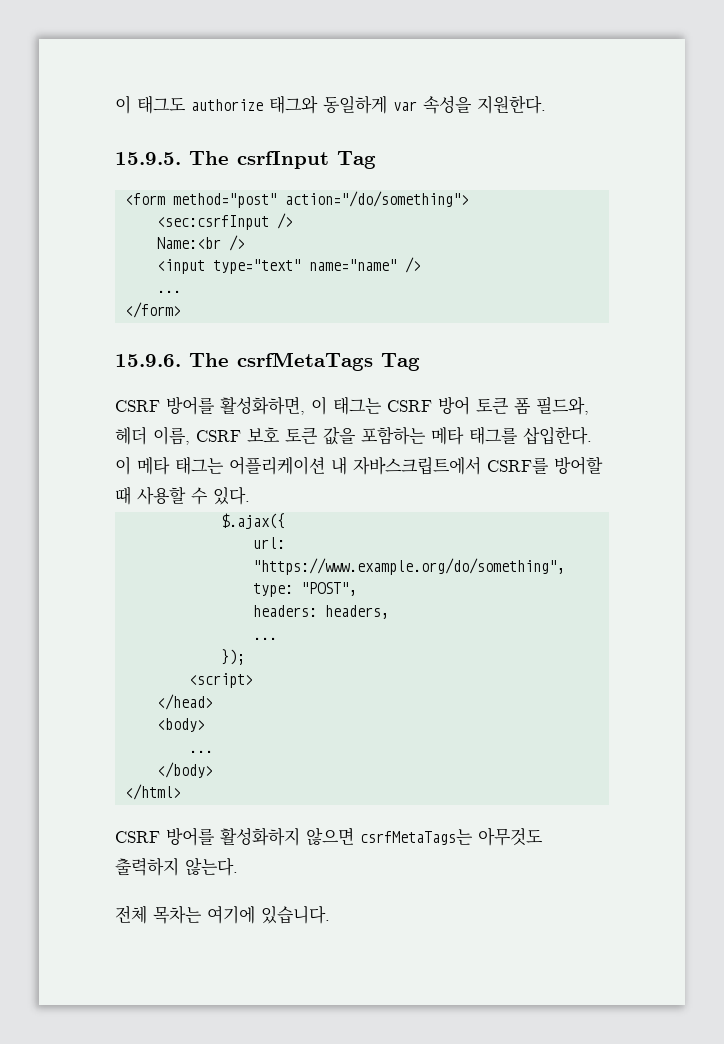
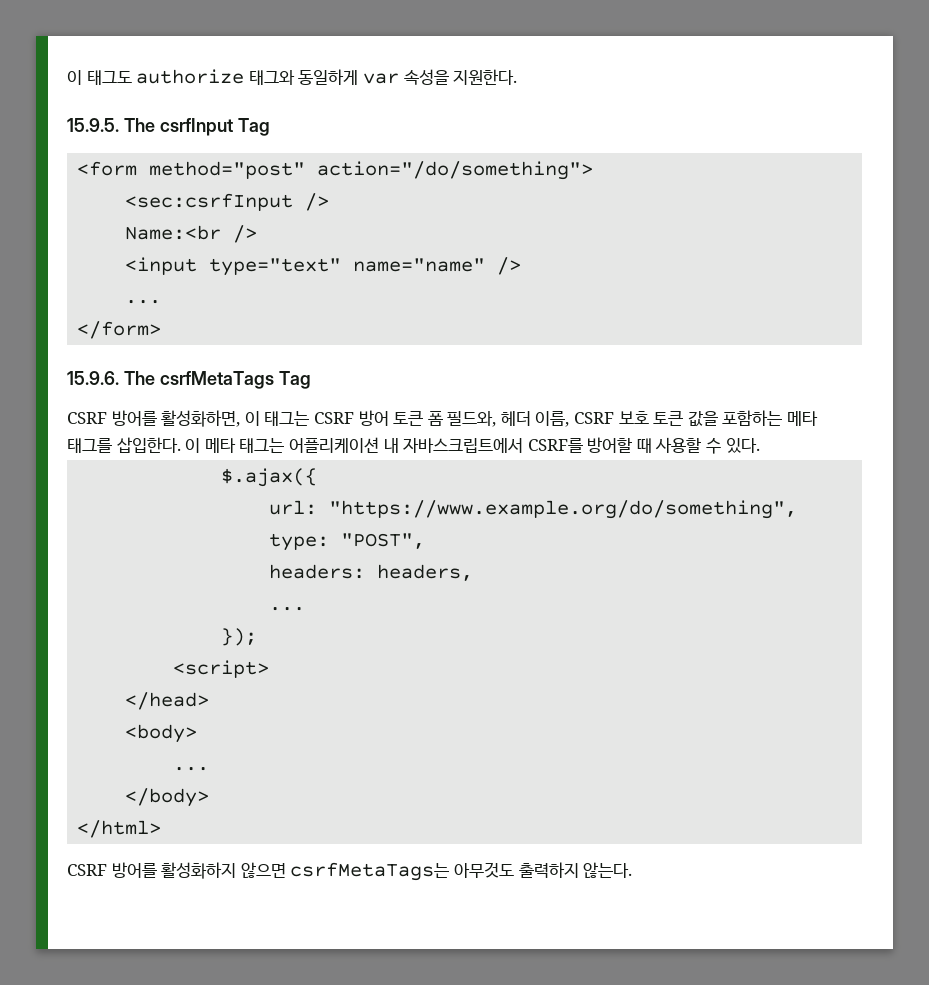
- 전체 목차는 여기에 있습니다.

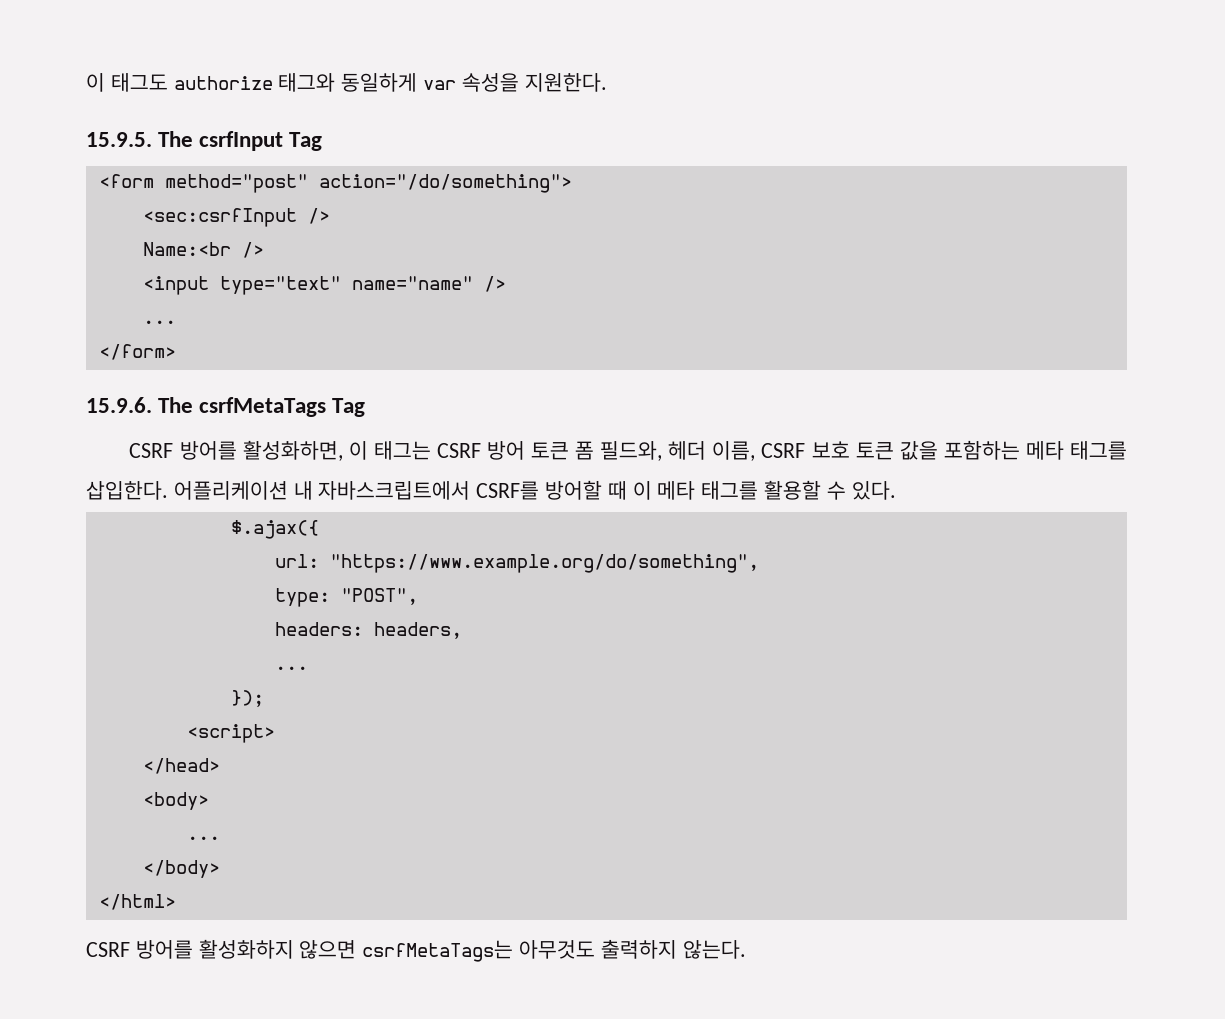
- 이 메타 태그는 어플리케이션 내 자바스크립트에서 CSRF를 방어할 때 사용할 수 있다.
+ 어플리케이션 내 자바스크립트에서 CSRF를 방어할 때 이 메타 태그를 활용할 수 있다.

